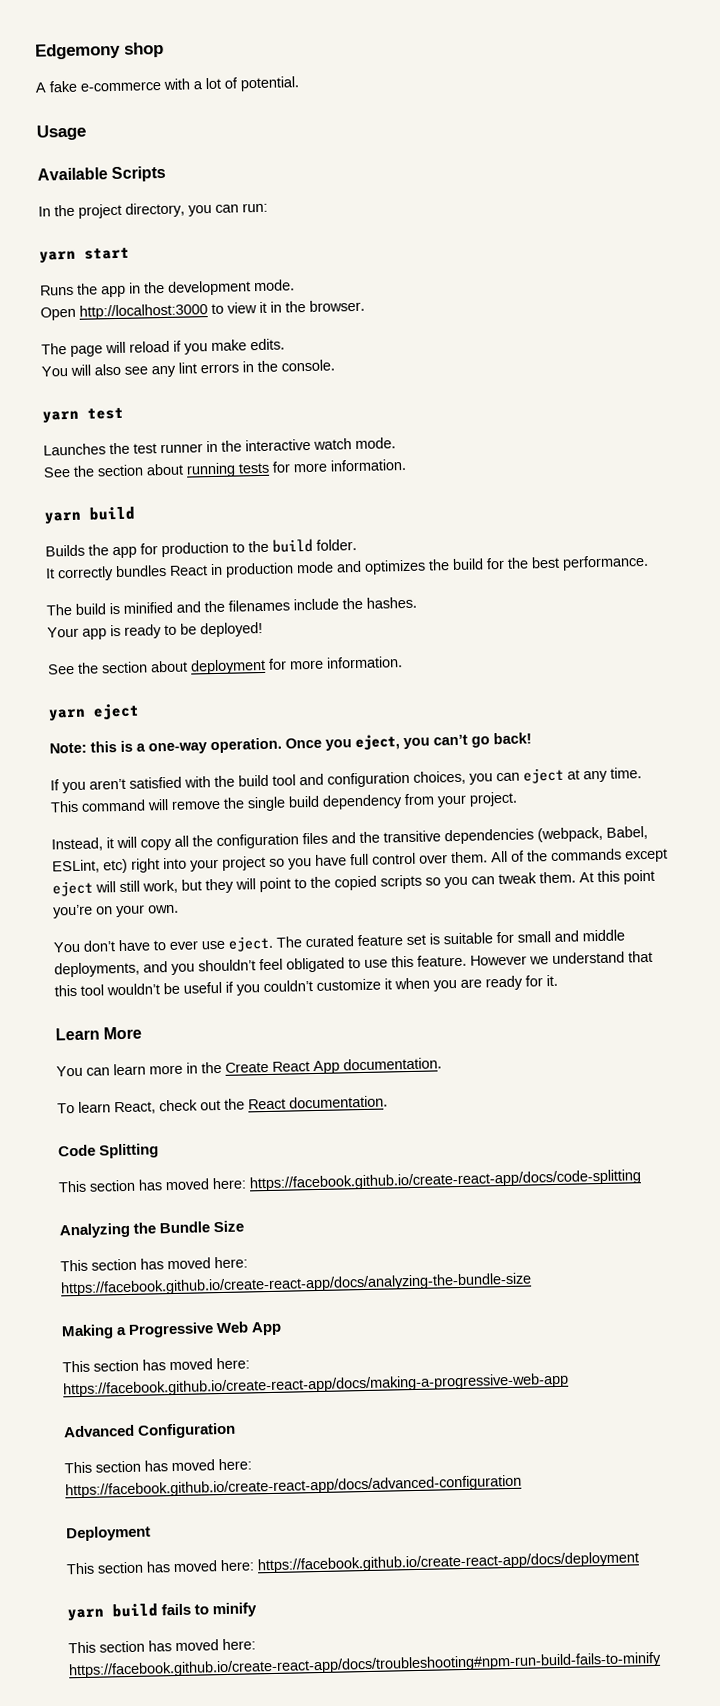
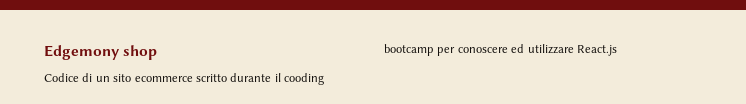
- A fake e-commerce with a lot of potential.
- Usage
- Available Scripts
- In the project directory, you can run:
- yarn start
- Runs the app in the development mode.
- Open http://localhost:3000 to view it in the browser.
- The page will reload if you make edits.
- You will also see any lint errors in the console.
- yarn test
- Launches the test runner in the interactive watch mode.
- See the section about running tests for more information.
- yarn build
- Builds the app for production to the build folder.
- It correctly bundles React in production mode and optimizes the build for the best performance.
- The build is minified and the filenames include the hashes.
- Your app is ready to be deployed!
- See the section about deployment for more information.
- yarn eject
- Note: this is a one-way operation. Once you eject, you can’t go back!
- If you aren’t satisfied with the build tool and configuration choices, you can eject at any time. This command will remove the single build dependency from your project.
- Instead, it will copy all the configuration files and the transitive dependencies (webpack, Babel, ESLint, etc) right into your project so you have full control over them. All of the commands except eject will still work, but they will point to the copied scripts so you can tweak them. At this point you’re on your own.
- You don’t have to ever use eject. The curated feature set is suitable for small and middle deployments, and you shouldn’t feel obligated to use this feature. However we understand that this tool wouldn’t be useful if you couldn’t customize it when you are ready for it.
- Learn More
- You can learn more in the Create React App documentation.
- To learn React, check out the React documentation.
- Code Splitting
- This section has moved here: https://facebook.github.io/create-react-app/docs/code-splitting
- Analyzing the Bundle Size
- This section has moved here: https://facebook.github.io/create-react-app/docs/analyzing-the-bundle-size
- Making a Progressive Web App
- This section has moved here: https://facebook.github.io/create-react-app/docs/making-a-progressive-web-app
- Advanced Configuration
- This section has moved here: https://facebook.github.io/create-react-app/docs/advanced-configuration
- Deployment
- This section has moved here: https://facebook.github.io/create-react-app/docs/deployment
- yarn build fails to minify
- This section has moved here: https://facebook.github.io/create-react-app/docs/troubleshooting#npm-run-build-fails-to-minify
+ Codice di un sito ecommerce scritto durante il cooding bootcamp per conoscere ed utilizzare React.js

